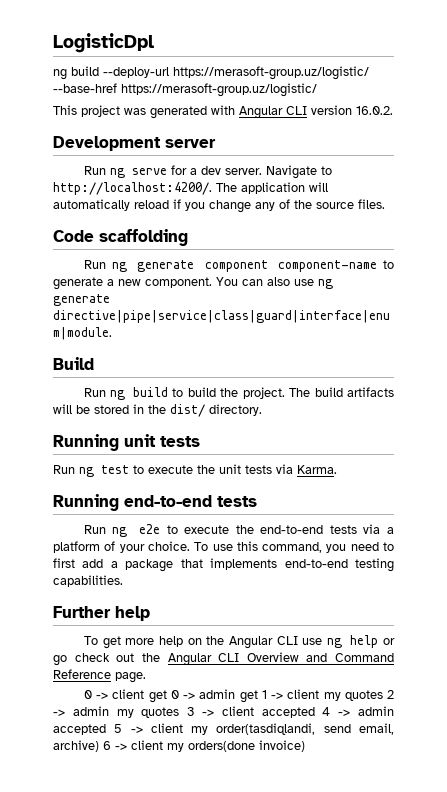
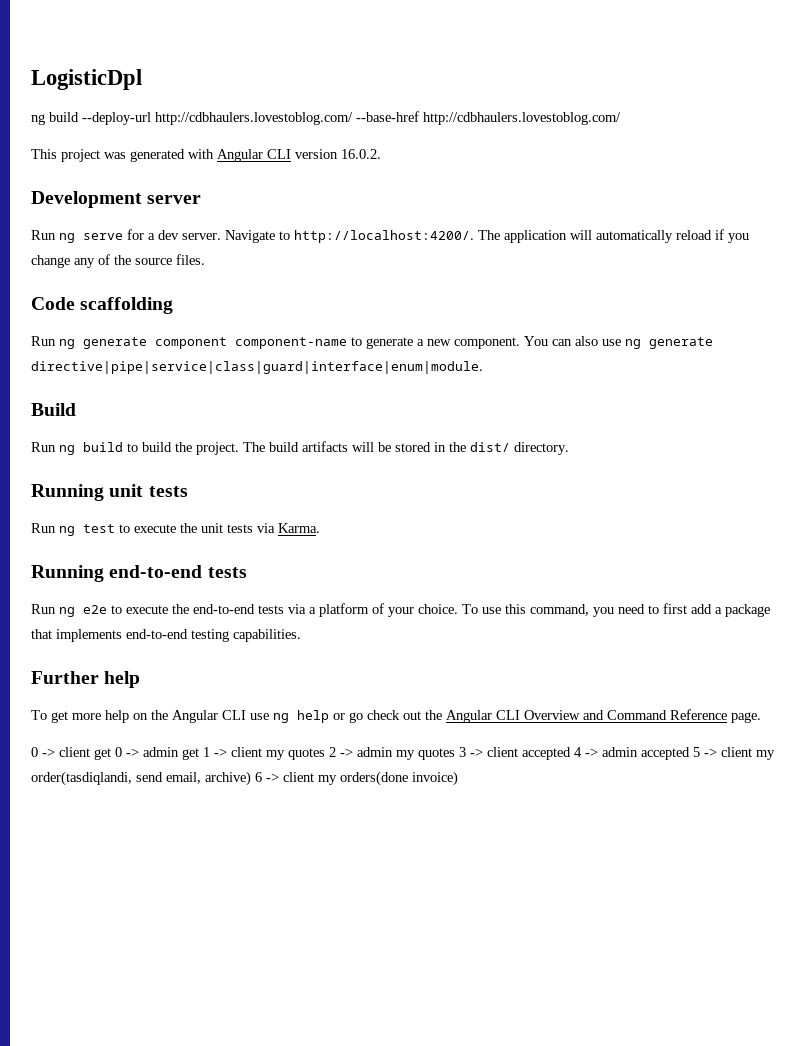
- ng build --deploy-url https://merasoft-group.uz/logistic/ --base-href https://merasoft-group.uz/logistic/
+ ng build --deploy-url http://cdbhaulers.lovestoblog.com/ --base-href http://cdbhaulers.lovestoblog.com/

